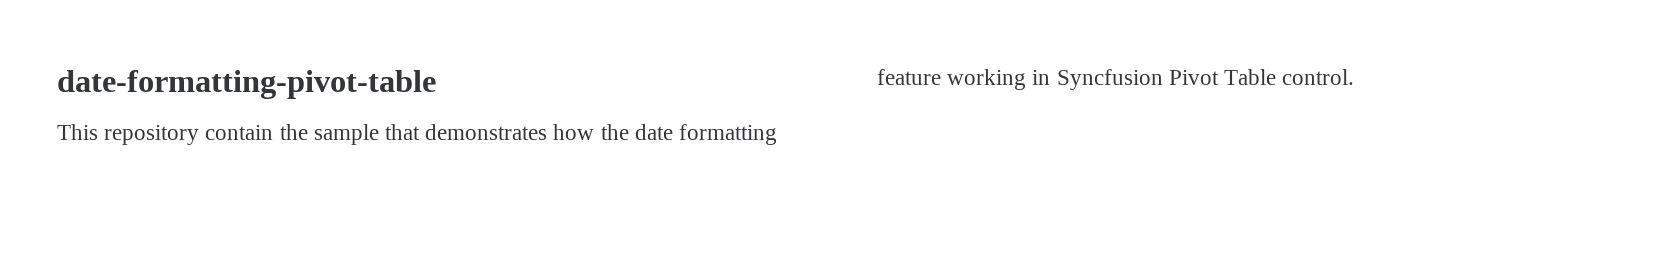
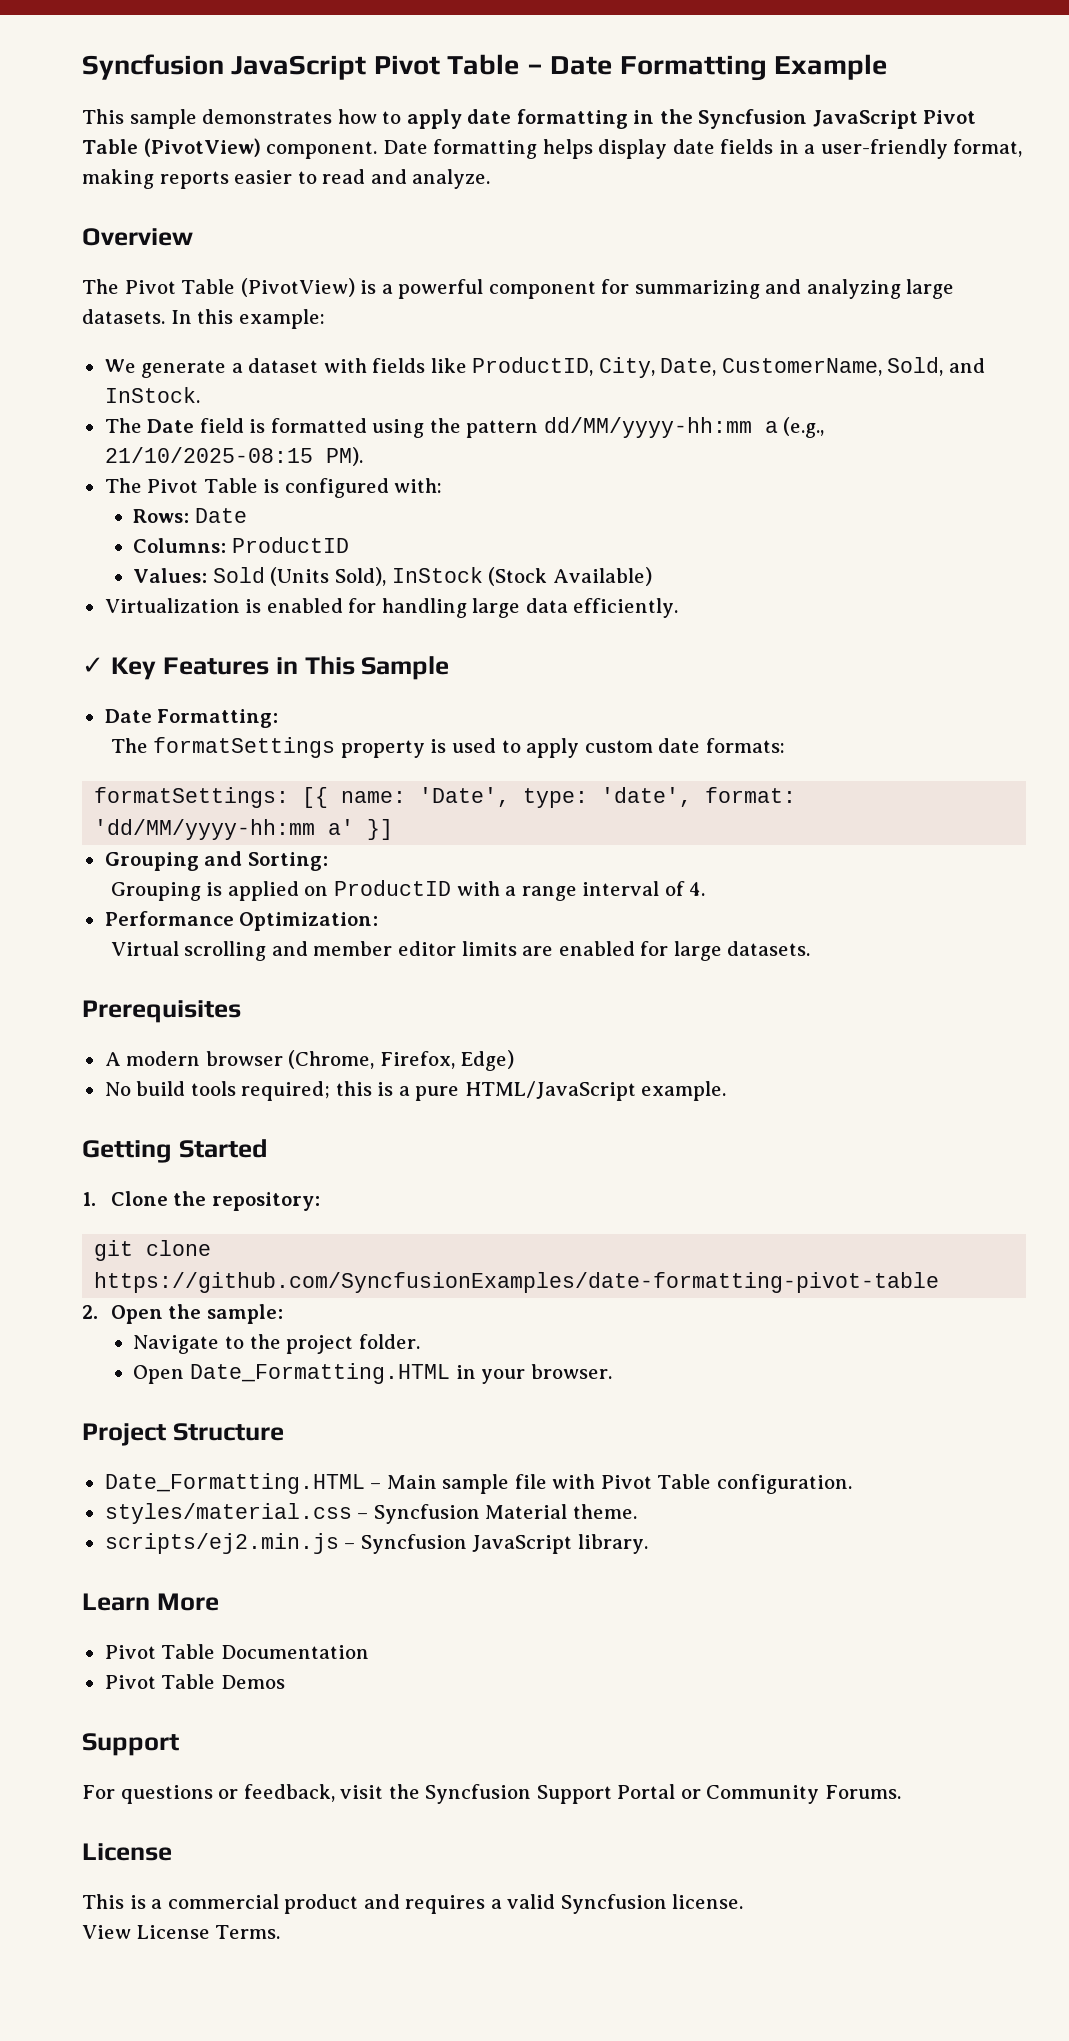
- date-formatting-pivot-table
- This repository contain the sample that demonstrates how the date formatting feature working in Syncfusion Pivot Table control.
+ Syncfusion JavaScript Pivot Table – Date Formatting Example
+ This sample demonstrates how to apply date formatting in the Syncfusion JavaScript Pivot Table (PivotView) component. Date formatting helps display date fields in a user-friendly format, making reports easier to read and analyze.
+ Overview
+ The Pivot Table (PivotView) is a powerful component for summarizing and analyzing large datasets. In this example:
+ We generate a dataset with fields like ProductID, City, Date, CustomerName, Sold, and InStock.
+ The Date field is formatted using the pattern dd/MM/yyyy-hh:mm a (e.g., 21/10/2025-08:15 PM).
+ The Pivot Table is configured with:
+ Rows: Date
+ Columns: ProductID
+ Values: Sold (Units Sold), InStock (Stock Available)
+ Virtualization is enabled for handling large data efficiently.
+ ✓ Key Features in This Sample
+ Date Formatting:
+ The formatSettings property is used to apply custom date formats:
+ formatSettings: [{ name: 'Date', type: 'date', format: 'dd/MM/yyyy-hh:mm a' }]
+ Grouping and Sorting:
+ Grouping is applied on ProductID with a range interval of 4.
+ Performance Optimization:
+ Virtual scrolling and member editor limits are enabled for large datasets.
+ Prerequisites
+ A modern browser (Chrome, Firefox, Edge)
+ No build tools required; this is a pure HTML/JavaScript example.
+ Getting Started
+ 1. Clone the repository:
+ git clone https://github.com/SyncfusionExamples/date-formatting-pivot-table
+ 2. Open the sample:
+ Navigate to the project folder.
+ Open Date_Formatting.HTML in your browser.
+ Project Structure
+ Date_Formatting.HTML – Main sample file with Pivot Table configuration.
+ styles/material.css – Syncfusion Material theme.
+ scripts/ej2.min.js – Syncfusion JavaScript library.
+ Learn More
+ Pivot Table Documentation
+ Pivot Table Demos
+ Support
+ For questions or feedback, visit the Syncfusion Support Portal or Community Forums.
+ License
+ This is a commercial product and requires a valid Syncfusion license.
+ View License Terms.

